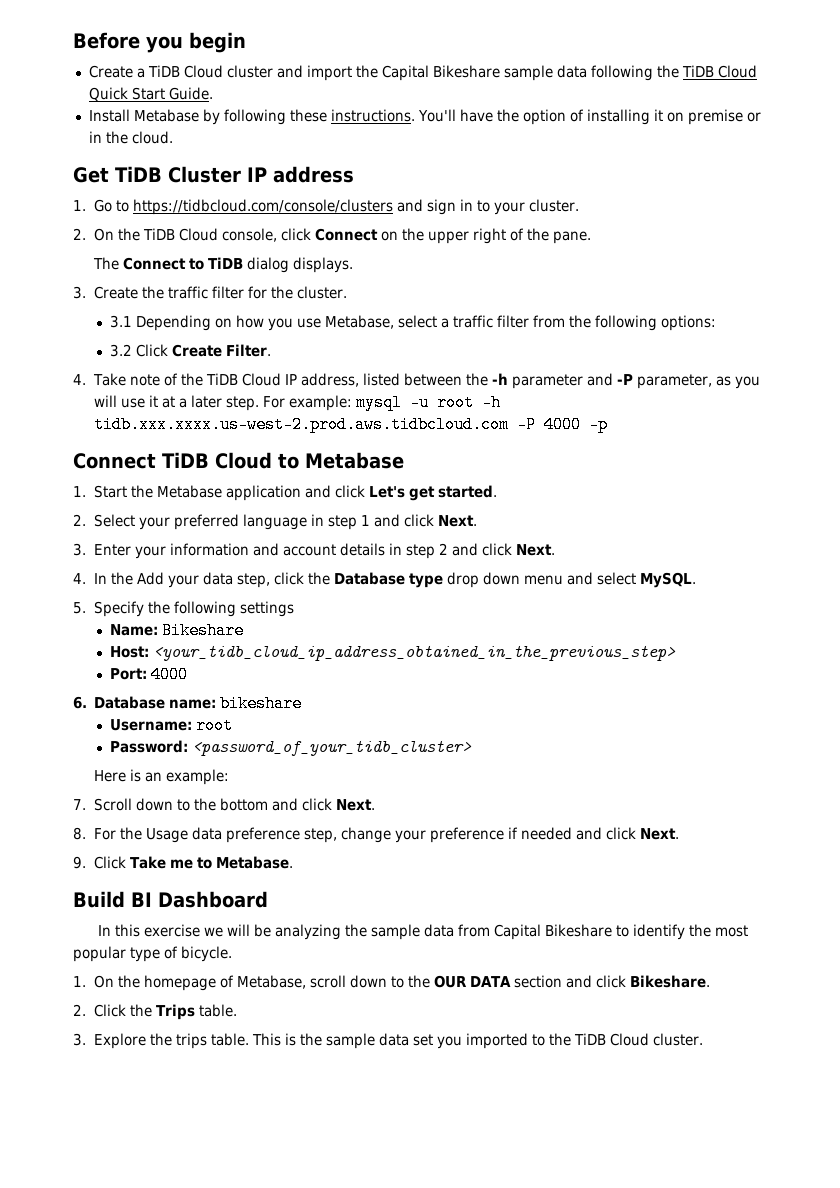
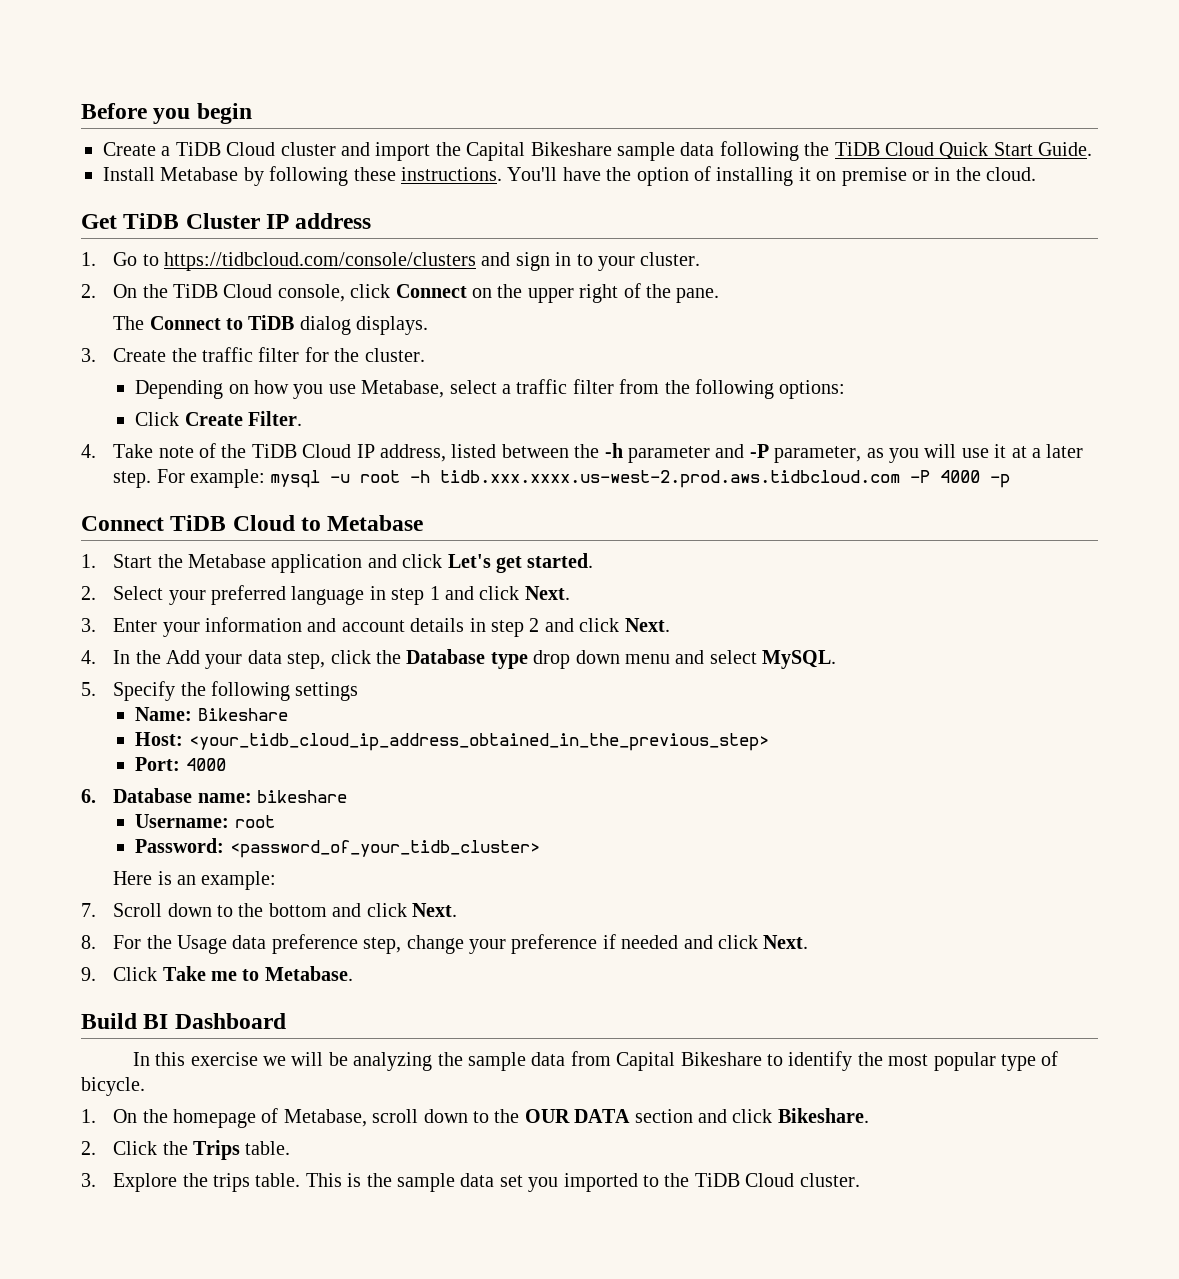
- 3.1 Depending on how you use Metabase, select a traffic filter from the following options:
+ Depending on how you use Metabase, select a traffic filter from the following options:
- 3.2 Click Create Filter.
+ Click Create Filter.

